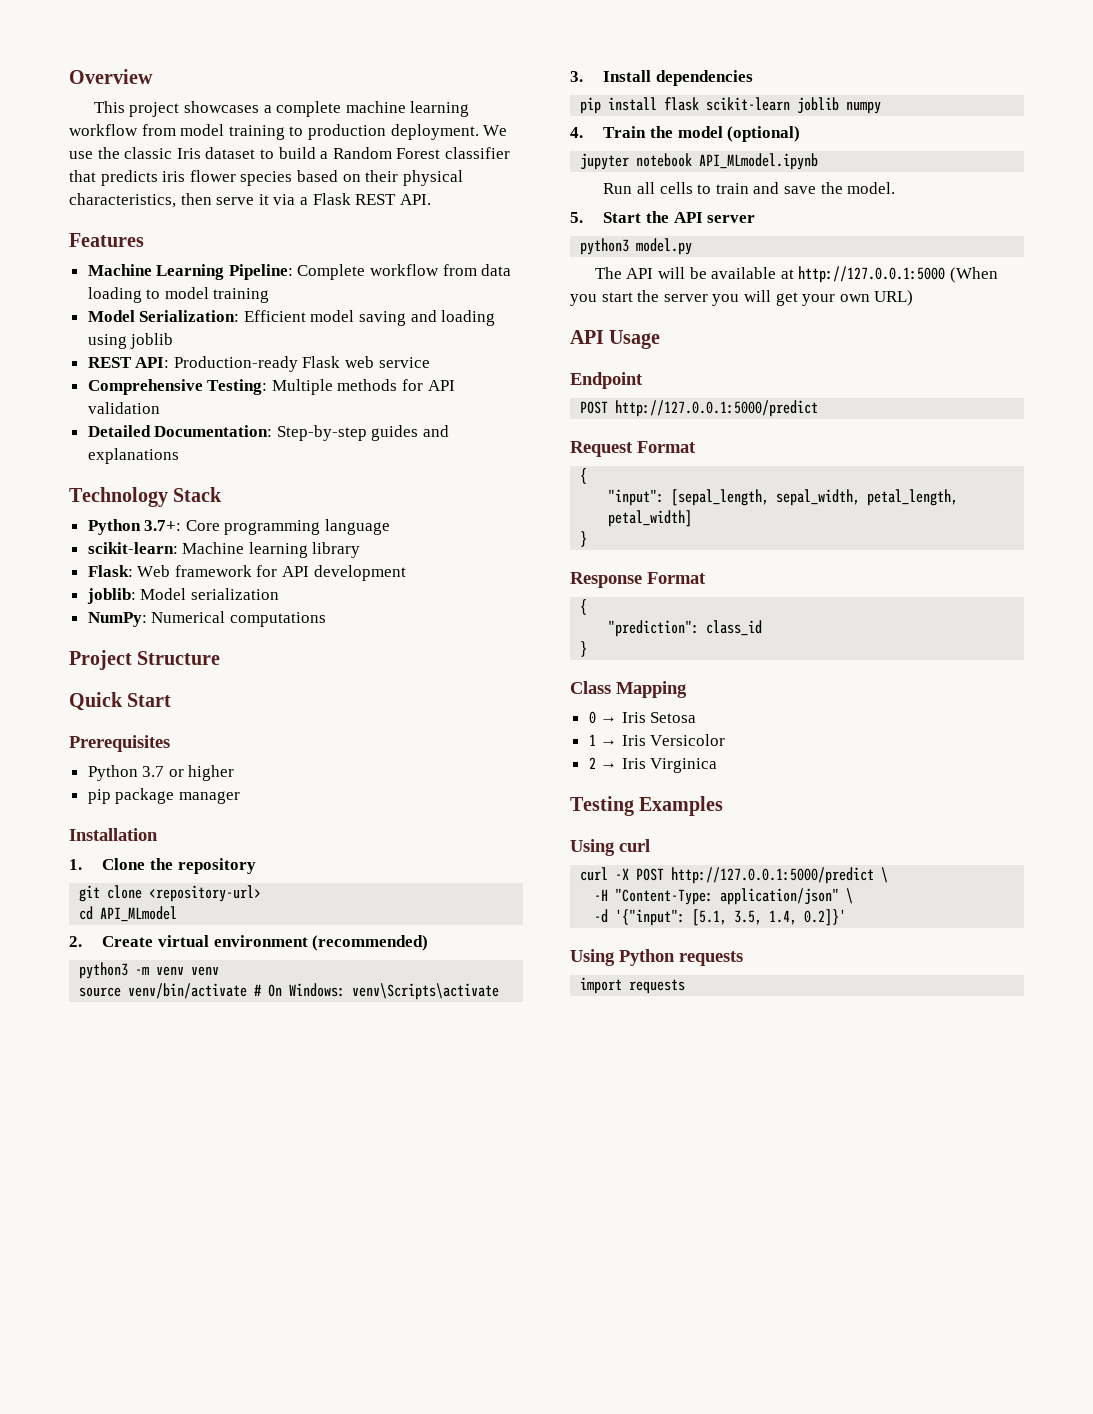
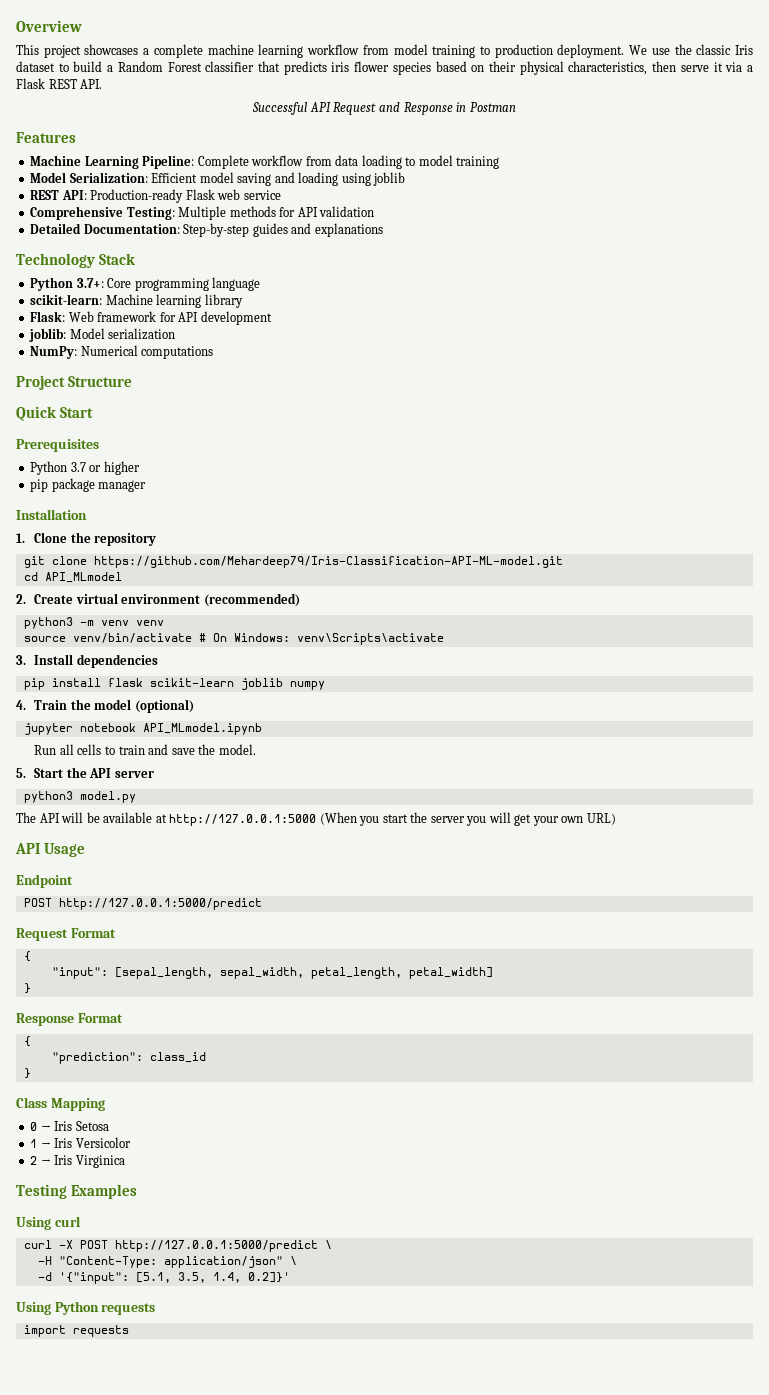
+ Successful API Request and Response in Postman
- git clone <repository-url>
+ git clone https://github.com/Mehardeep79/Iris-Classification-API-ML-model.git

